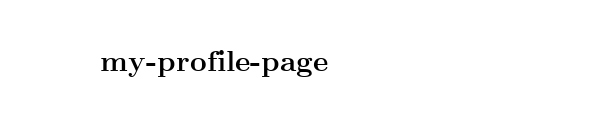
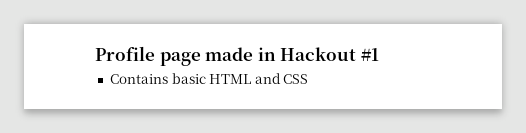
- my-profile-page
+ Profile page made in Hackout #1
+ Contains basic HTML and CSS

